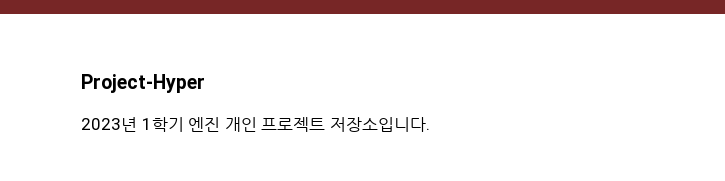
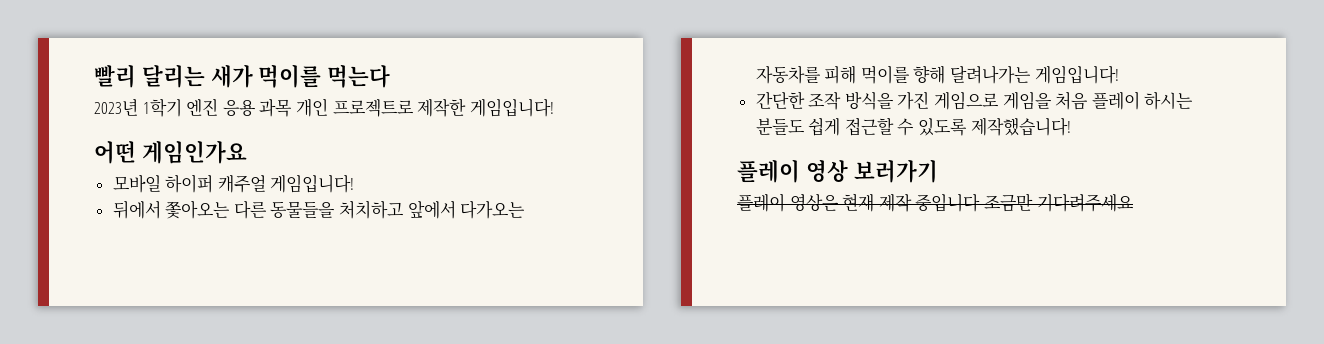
- Project-Hyper
- 2023년 1학기 엔진 개인 프로젝트 저장소입니다.
+ 빨리 달리는 새가 먹이를 먹는다
+ 2023년 1학기 엔진 응용 과목 개인 프로젝트로 제작한 게임입니다!
+ 어떤 게임인가요
+ 모바일 하이퍼 캐주얼 게임입니다!
+ 뒤에서 쫓아오는 다른 동물들을 처치하고 앞에서 다가오는 자동차를 피해 먹이를 향해 달려나가는 게임입니다!
+ 간단한 조작 방식을 가진 게임으로 게임을 처음 플레이 하시는 분들도 쉽게 접근할 수 있도록 제작했습니다!
+ 플레이 영상 보러가기
+ 플레이 영상은 현재 제작 중입니다 조금만 기다려주세요

